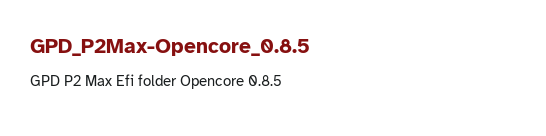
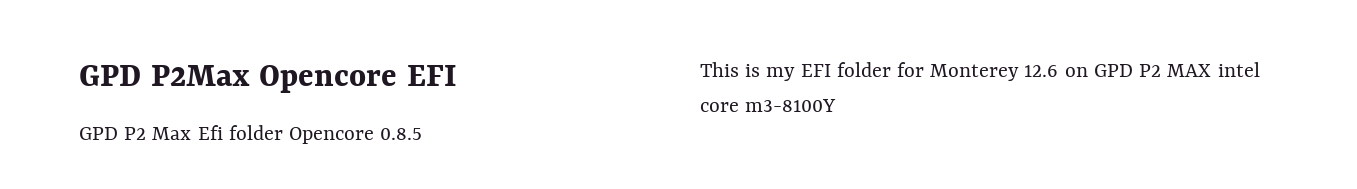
- GPD_P2Max-Opencore_0.8.5
+ GPD P2Max Opencore EFI
+ This is my EFI folder for Monterey 12.6 on GPD P2 MAX intel core m3-8100Y

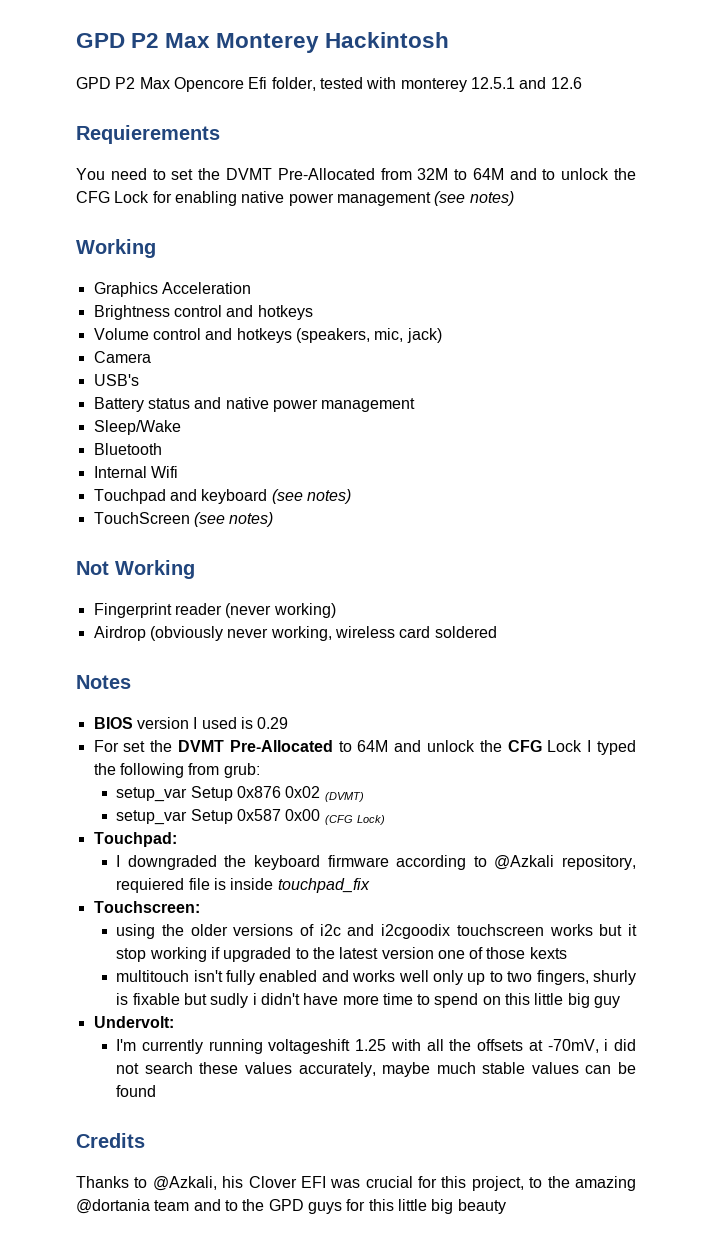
- GPD P2Max Opencore EFI
- GPD P2 Max Efi folder Opencore 0.8.5
- This is my EFI folder for Monterey 12.6 on GPD P2 MAX intel core m3-8100Y
+ GPD P2 Max Monterey Hackintosh
+ GPD P2 Max Opencore Efi folder, tested with monterey 12.5.1 and 12.6
+ Requierements
+ You need to set the DVMT Pre-Allocated from 32M to 64M and to unlock the CFG Lock for enabling native power management (see notes)
+ Working
+ Graphics Acceleration
+ Brightness control and hotkeys
+ Volume control and hotkeys (speakers, mic, jack)
+ Camera
+ USB's
+ Battery status and native power management
+ Sleep/Wake
+ Bluetooth
+ Internal Wifi
+ Touchpad and keyboard (see notes)
+ TouchScreen (see notes)
+ Not Working
+ Fingerprint reader (never working)
+ Airdrop (obviously never working, wireless card soldered
+ Notes
+ BIOS version I used is 0.29
+ For set the DVMT Pre-Allocated to 64M and unlock the CFG Lock I typed the following from grub:
+ setup_var Setup 0x876 0x02 (DVMT)
+ setup_var Setup 0x587 0x00 (CFG Lock)
+ Touchpad:
+ I downgraded the keyboard firmware according to @Azkali repository, requiered file is inside touchpad_fix
+ Touchscreen:
+ using the older versions of i2c and i2cgoodix touchscreen works but it stop working if upgraded to the latest version one of those kexts
+ multitouch isn't fully enabled and works well only up to two fingers, shurly is fixable but sudly i didn't have more time to spend on this little big guy
+ Undervolt:
+ I'm currently running voltageshift 1.25 with all the offsets at -70mV, i did not search these values accurately, maybe much stable values can be found
+ Credits
+ Thanks to @Azkali, his Clover EFI was crucial for this project, to the amazing @dortania team and to the GPD guys for this little big beauty

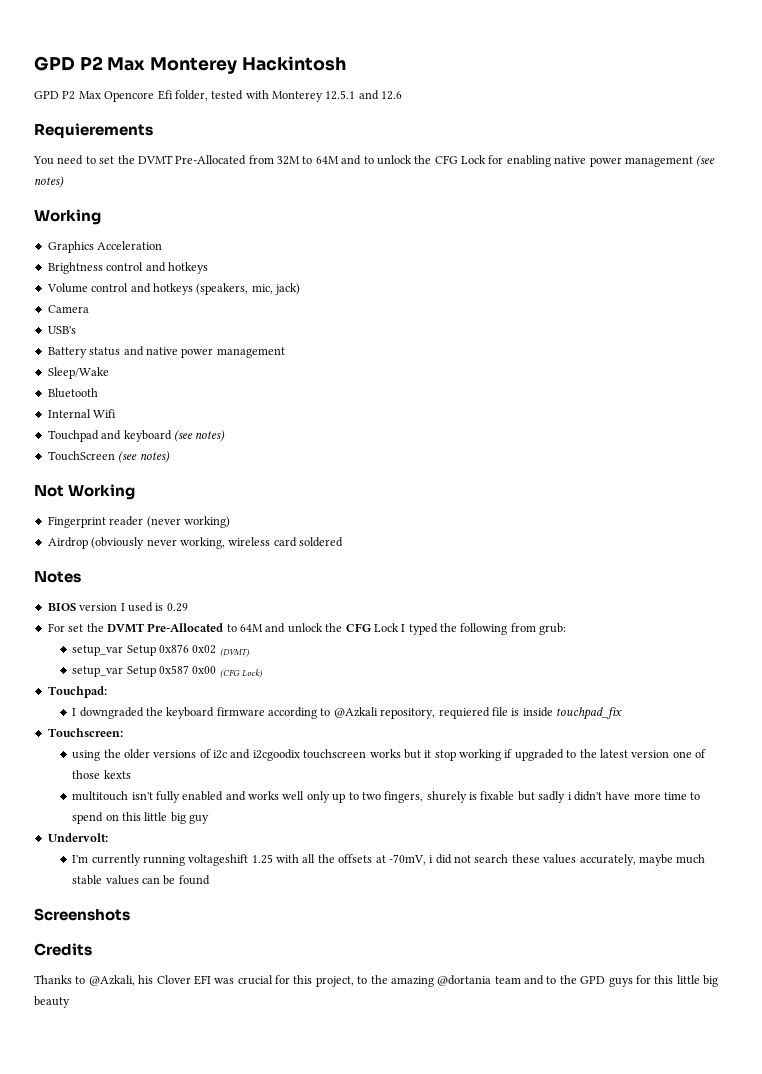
- GPD P2 Max Opencore Efi folder, tested with monterey 12.5.1 and 12.6
+ GPD P2 Max Opencore Efi folder, tested with Monterey 12.5.1 and 12.6
- multitouch isn't fully enabled and works well only up to two fingers, shurly is fixable but sudly i didn't have more time to spend on this little big guy
+ multitouch isn't fully enabled and works well only up to two fingers, shurely is fixable but sadly i didn't have more time to spend on this little big guy
+ Screenshots

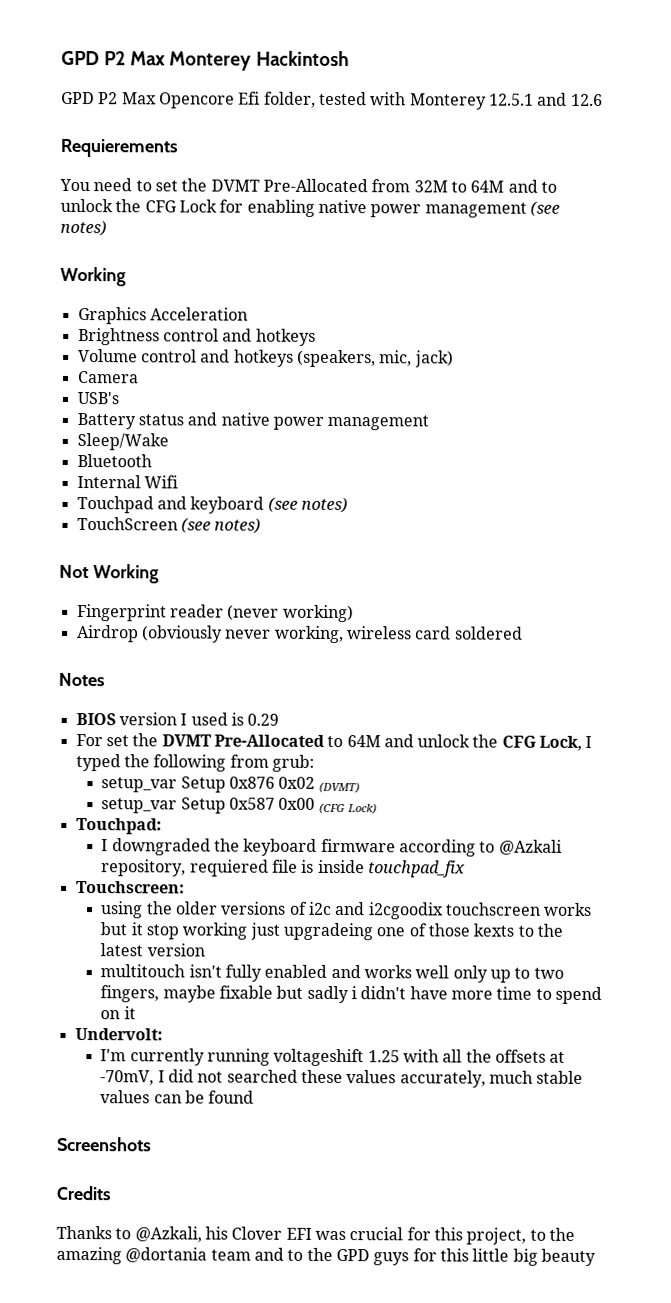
- For set the DVMT Pre-Allocated to 64M and unlock the CFG Lock I typed the following from grub:
+ For set the DVMT Pre-Allocated to 64M and unlock the CFG Lock, I typed the following from grub:
- using the older versions of i2c and i2cgoodix touchscreen works but it stop working if upgraded to the latest version one of those kexts
+ using the older versions of i2c and i2cgoodix touchscreen works but it stop working just upgradeing one of those kexts to the latest version
- multitouch isn't fully enabled and works well only up to two fingers, shurely is fixable but sadly i didn't have more time to spend on this little big guy
+ multitouch isn't fully enabled and works well only up to two fingers, maybe fixable but sadly i didn't have more time to spend on it
- I'm currently running voltageshift 1.25 with all the offsets at -70mV, i did not search these values accurately, maybe much stable values can be found
+ I'm currently running voltageshift 1.25 with all the offsets at -70mV, I did not searched these values accurately, much stable values can be found

